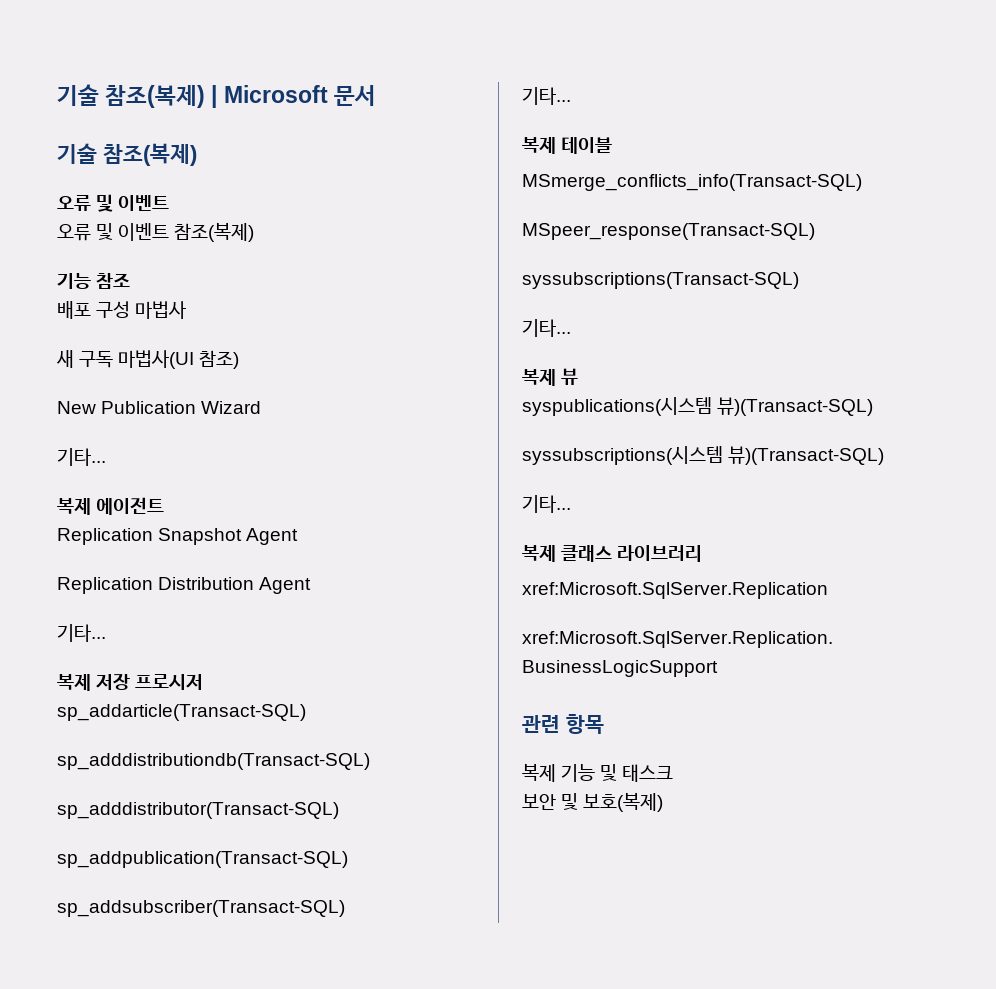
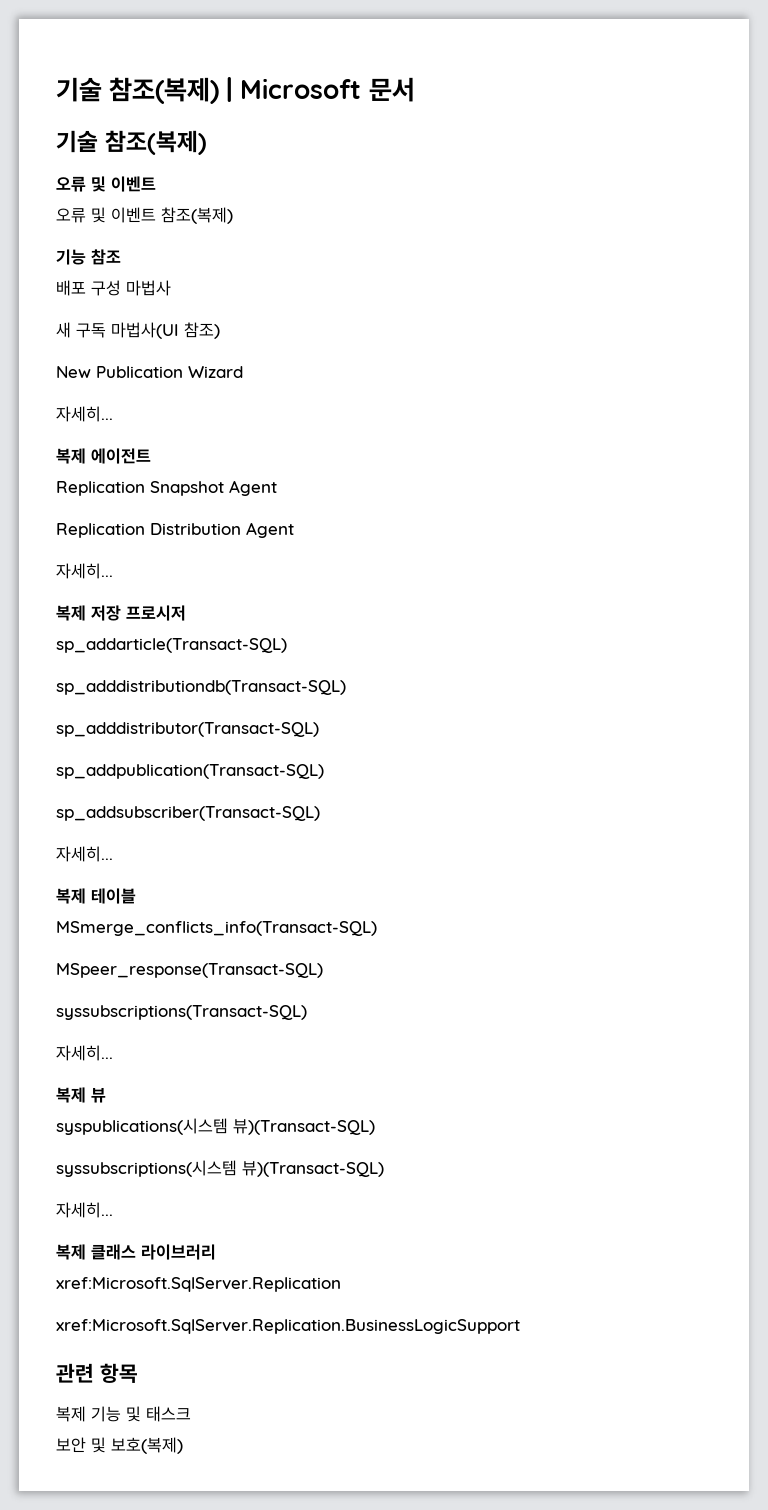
  New Publication Wizard
- 기타...
+ 자세히...
  Replication Distribution Agent
- 기타...
+ 자세히...
  sp_addsubscriber(Transact-SQL)
- 기타...
+ 자세히...
  syssubscriptions(Transact-SQL)
- 기타...
+ 자세히...
  syssubscriptions(시스템 뷰)(Transact-SQL)
- 기타...
+ 자세히...

